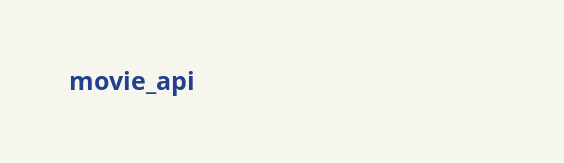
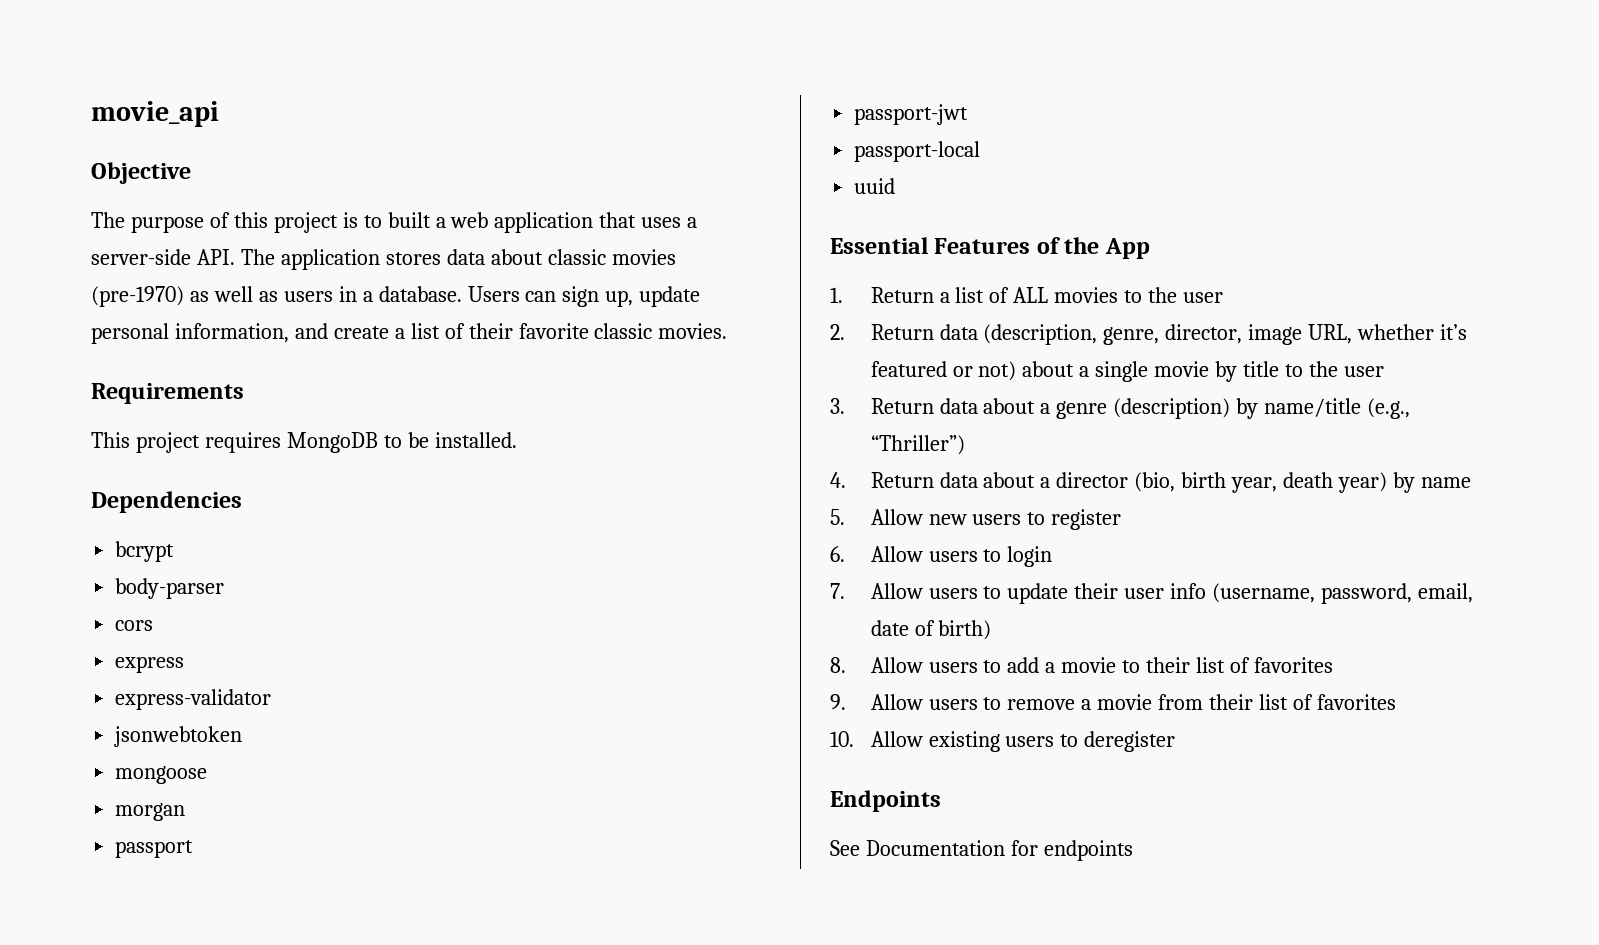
+ Objective
+ The purpose of this project is to built a web application that uses a server-side API. The application stores data about classic movies (pre-1970) as well as users in a database. Users can sign up, update personal information, and create a list of their favorite classic movies.
+ Requirements
+ This project requires MongoDB to be installed.
+ Dependencies
+ bcrypt
+ body-parser
+ cors
+ express
+ express-validator
+ jsonwebtoken
+ mongoose
+ morgan
+ passport
+ passport-jwt
+ passport-local
+ uuid
+ Essential Features of the App
+ 1. Return a list of ALL movies to the user
+ 2. Return data (description, genre, director, image URL, whether it’s featured or not) about a single movie by title to the user
+ 3. Return data about a genre (description) by name/title (e.g., “Thriller”)
+ 4. Return data about a director (bio, birth year, death year) by name
+ 5. Allow new users to register
+ 6. Allow users to login
+ 7. Allow users to update their user info (username, password, email, date of birth)
+ 8. Allow users to add a movie to their list of favorites
+ 9. Allow users to remove a movie from their list of favorites
+ 10. Allow existing users to deregister
+ Endpoints
+ See Documentation for endpoints

